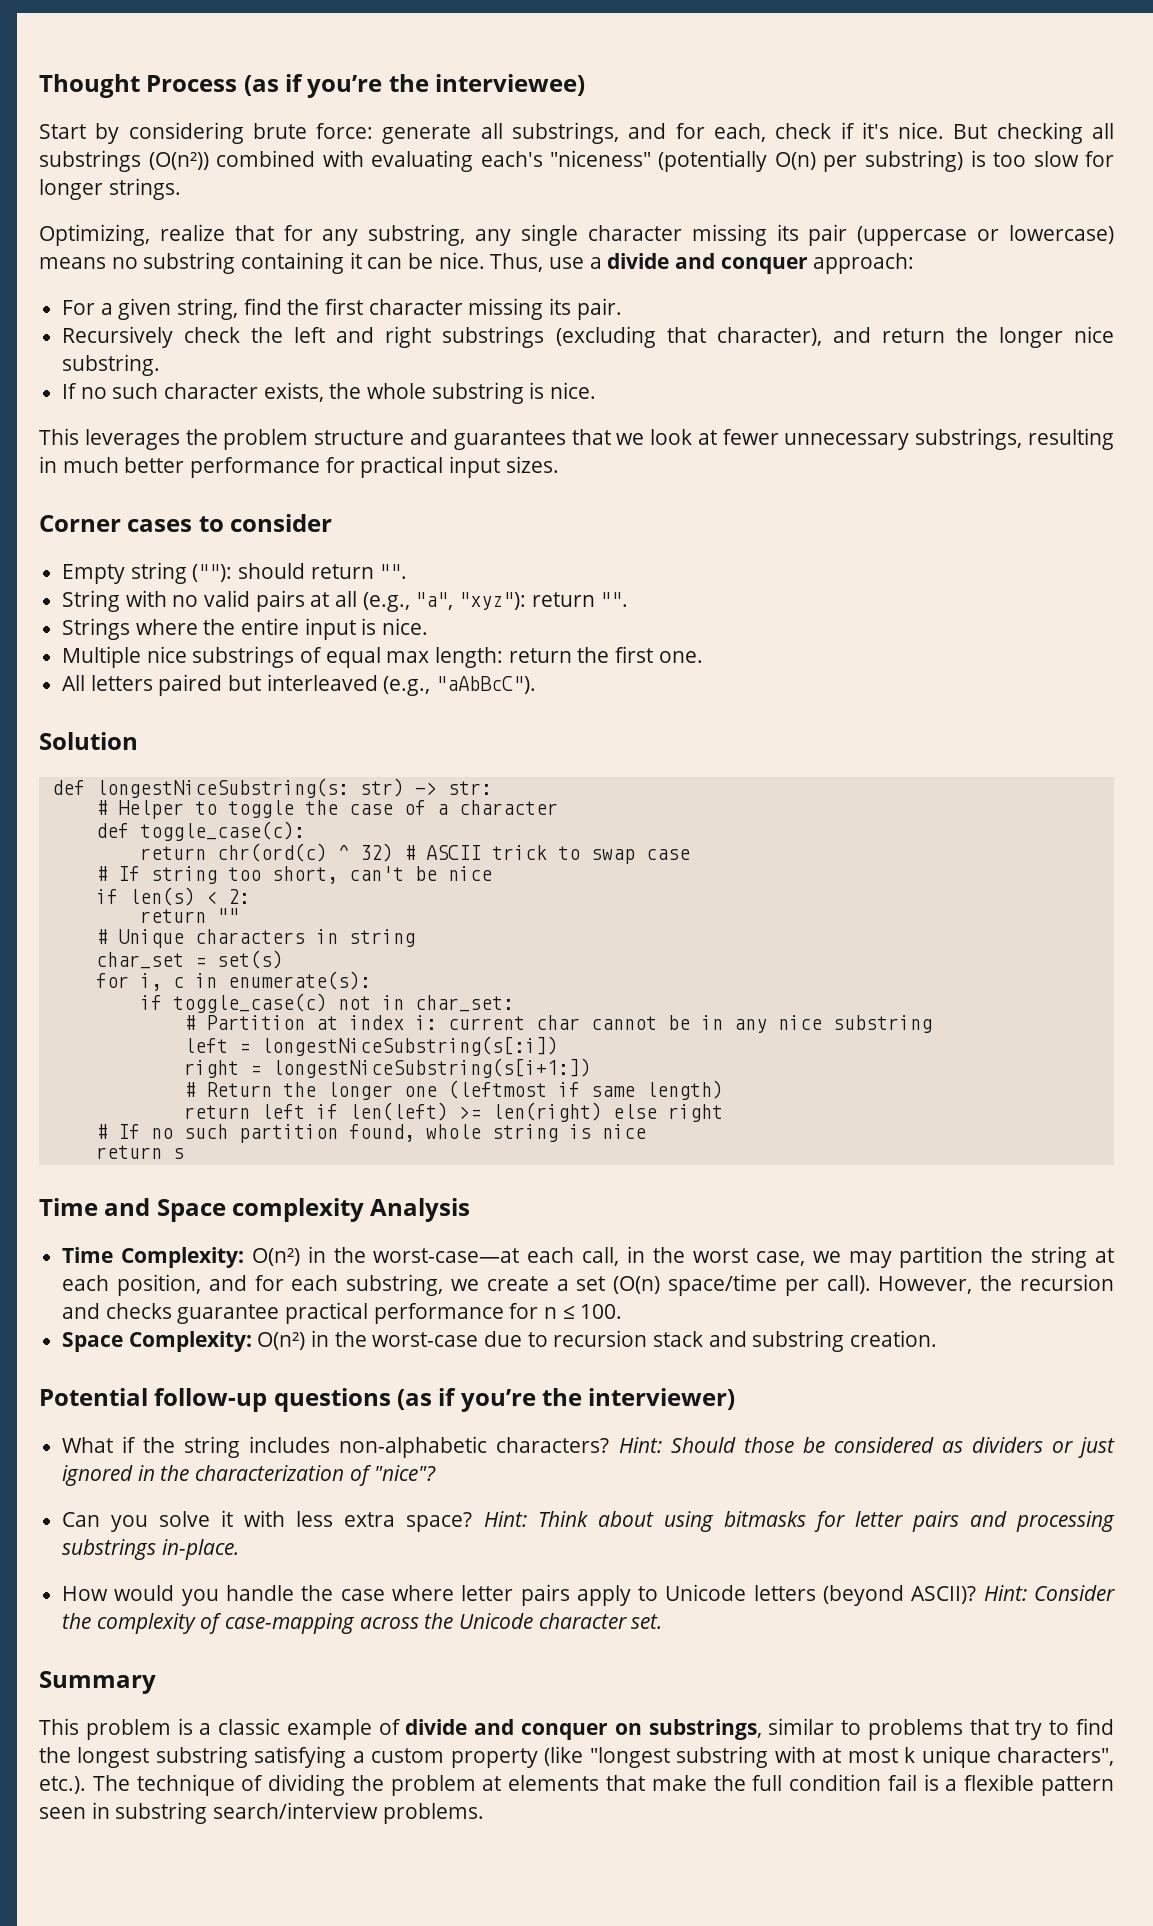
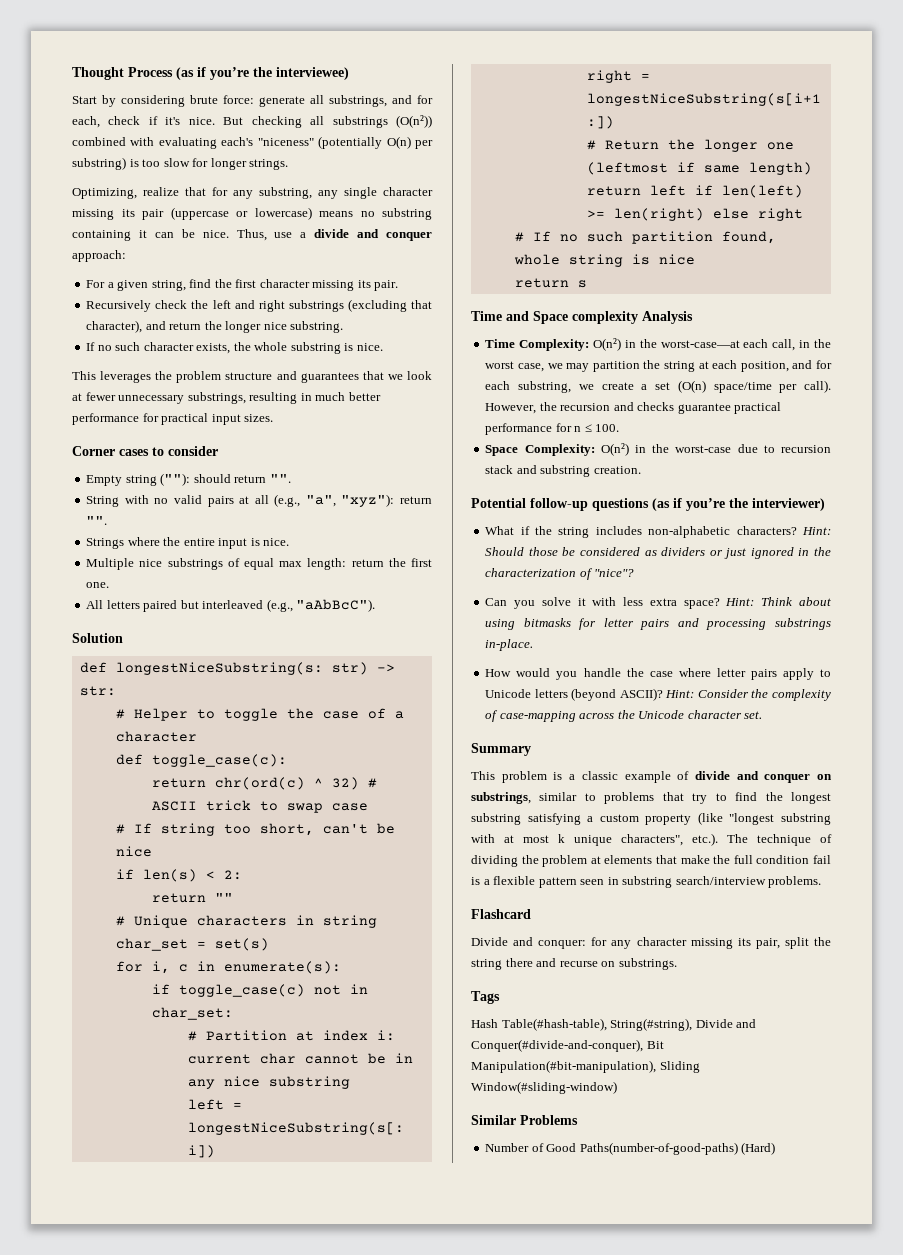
+ Flashcard
+ Divide and conquer: for any character missing its pair, split the string there and recurse on substrings.
+ Tags
+ Hash Table(#hash-table), String(#string), Divide and Conquer(#divide-and-conquer), Bit Manipulation(#bit-manipulation), Sliding Window(#sliding-window)
+ Similar Problems
+ Number of Good Paths(number-of-good-paths) (Hard)

